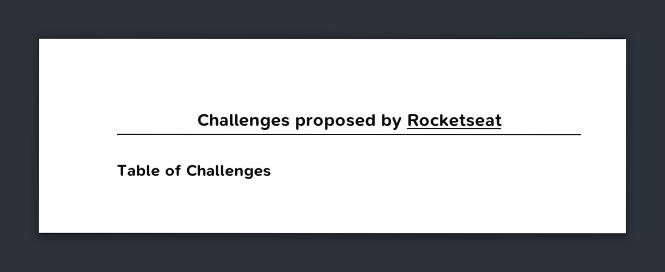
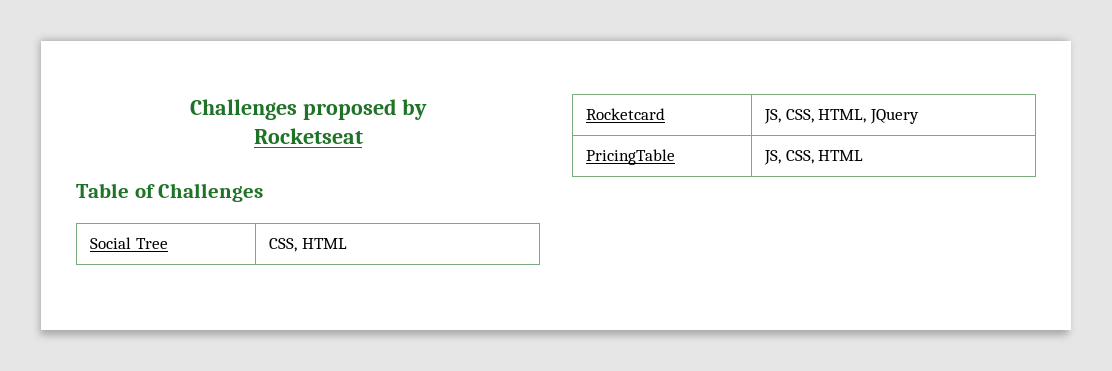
- Challenges proposed by Rocketseat
+ Challenges proposed by
+ Rocketseat
+ Social Tree | CSS, HTML
+ Rocketcard | JS, CSS, HTML, JQuery
+ PricingTable | JS, CSS, HTML

